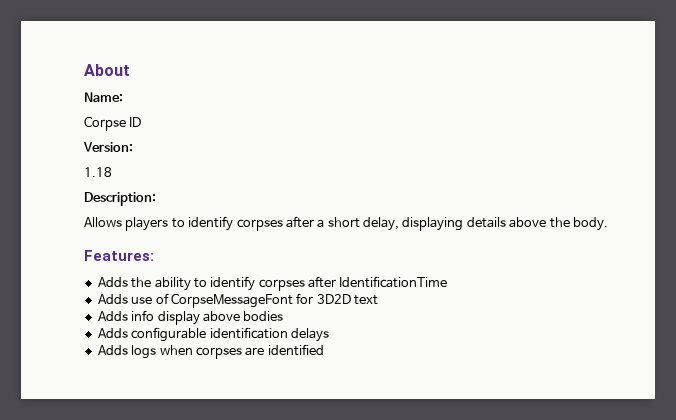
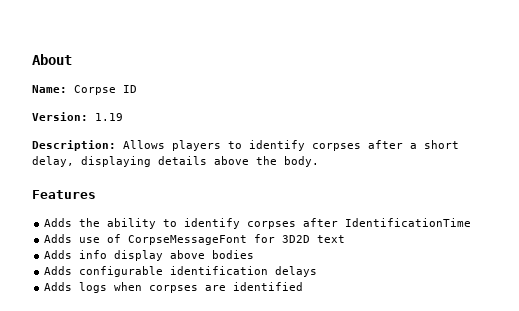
- Name:
- Corpse ID
+ Name: Corpse ID
- Version:
- 1.18
+ Version: 1.19
- Description:
- Allows players to identify corpses after a short delay, displaying details above the body.
+ Description: Allows players to identify corpses after a short delay, displaying details above the body.
- Features:
+ Features

